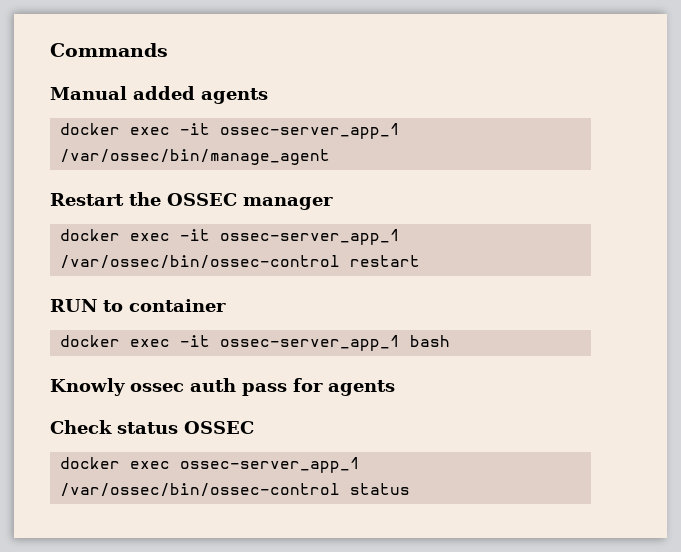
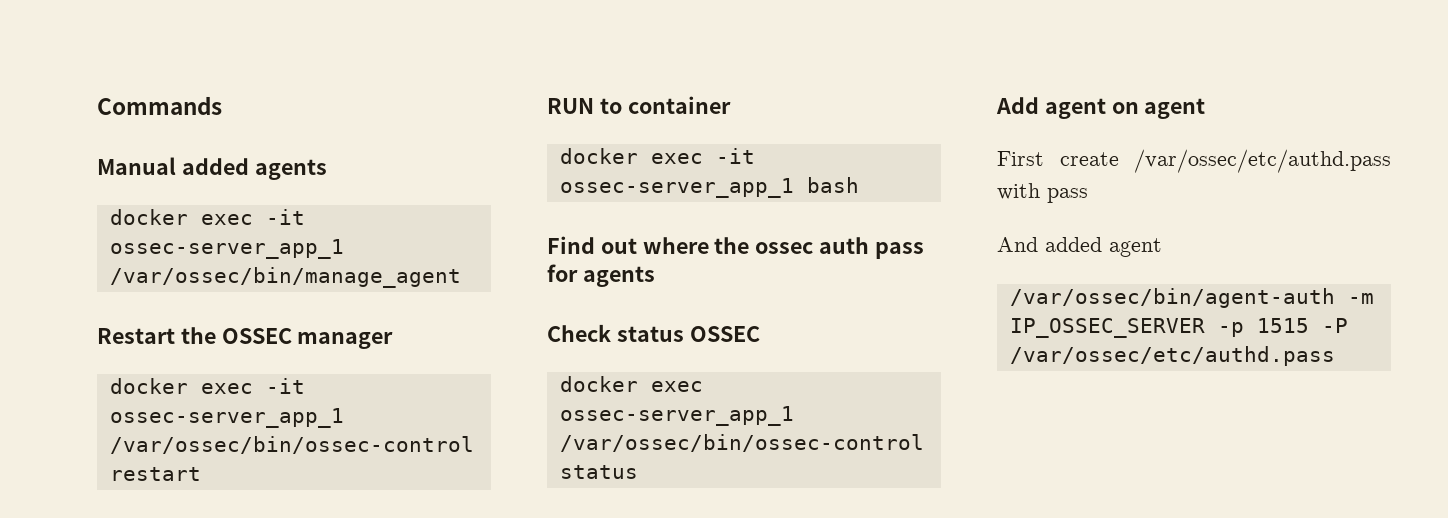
- Knowly ossec auth pass for agents
+ Find out where the ossec auth pass for agents
+ Add agent on agent
+ First create /var/ossec/etc/authd.pass with pass
+ And added agent
+ /var/ossec/bin/agent-auth -m IP_OSSEC_SERVER -p 1515 -P /var/ossec/etc/authd.pass

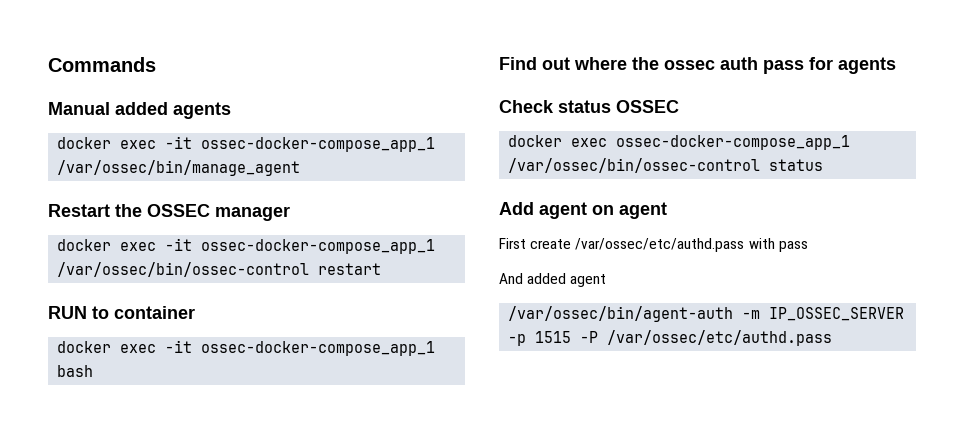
- docker exec -it ossec-server_app_1 /var/ossec/bin/manage_agent
+ docker exec -it ossec-docker-compose_app_1 /var/ossec/bin/manage_agent
- docker exec -it ossec-server_app_1 /var/ossec/bin/ossec-control restart
+ docker exec -it ossec-docker-compose_app_1 /var/ossec/bin/ossec-control restart
- docker exec -it ossec-server_app_1 bash
+ docker exec -it ossec-docker-compose_app_1 bash
- docker exec ossec-server_app_1 /var/ossec/bin/ossec-control status
+ docker exec ossec-docker-compose_app_1 /var/ossec/bin/ossec-control status

